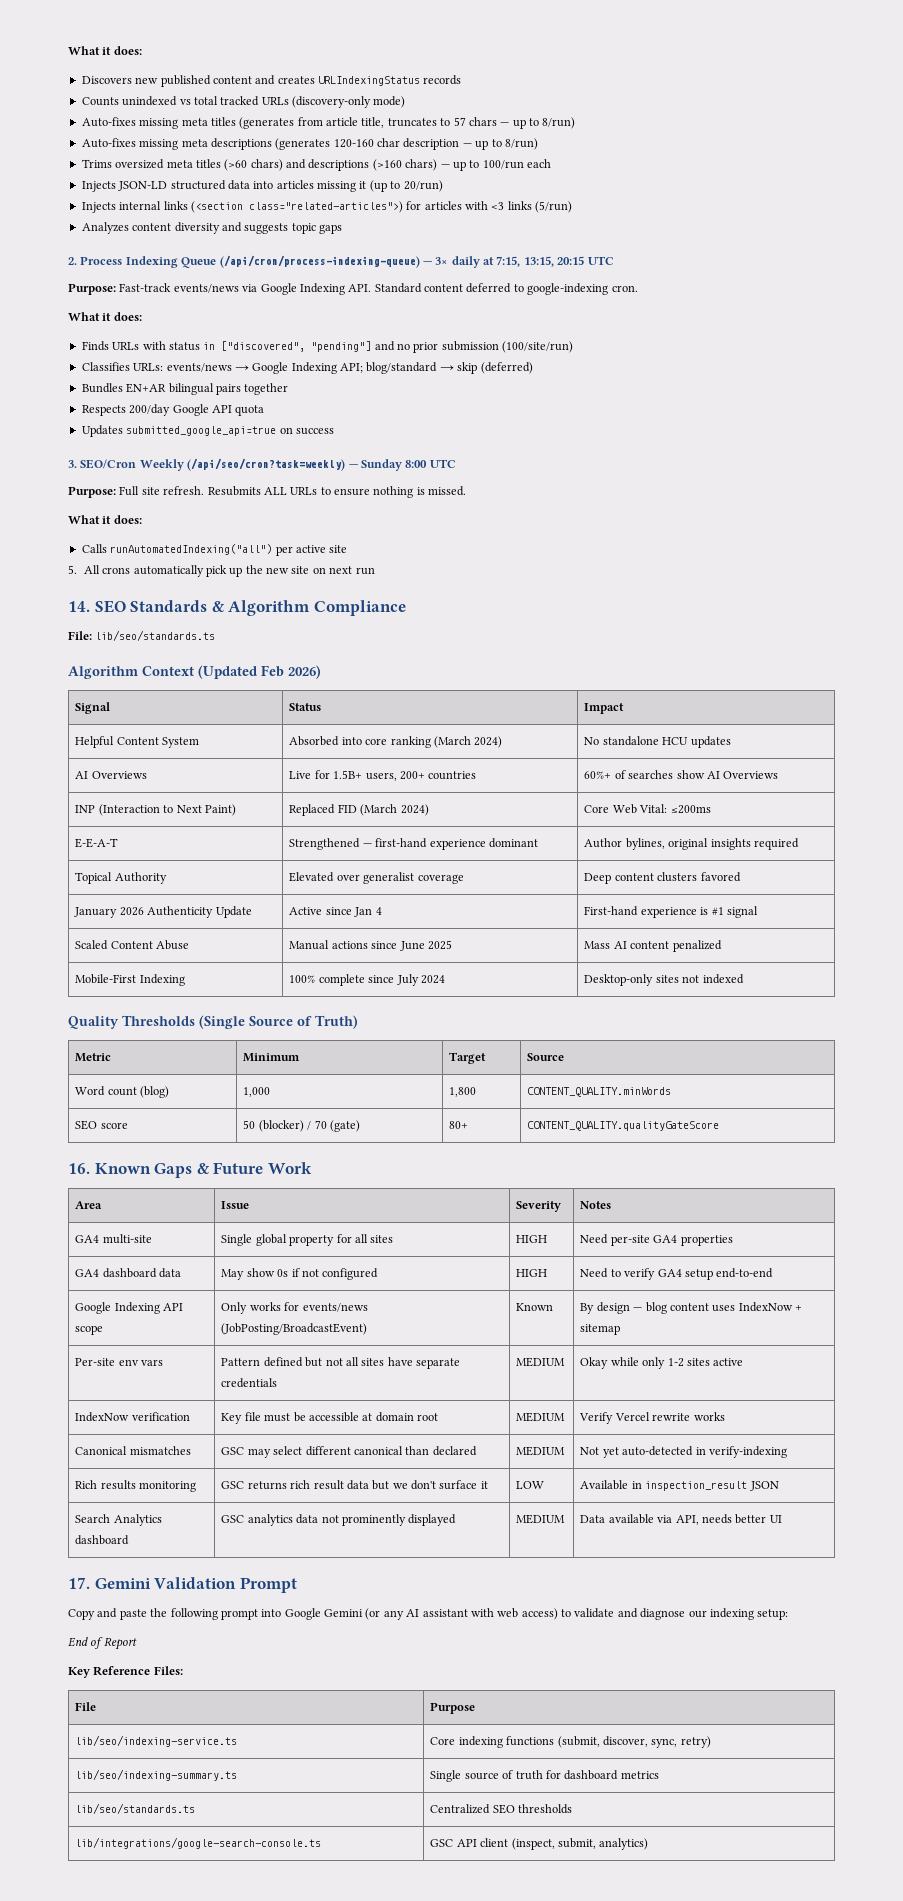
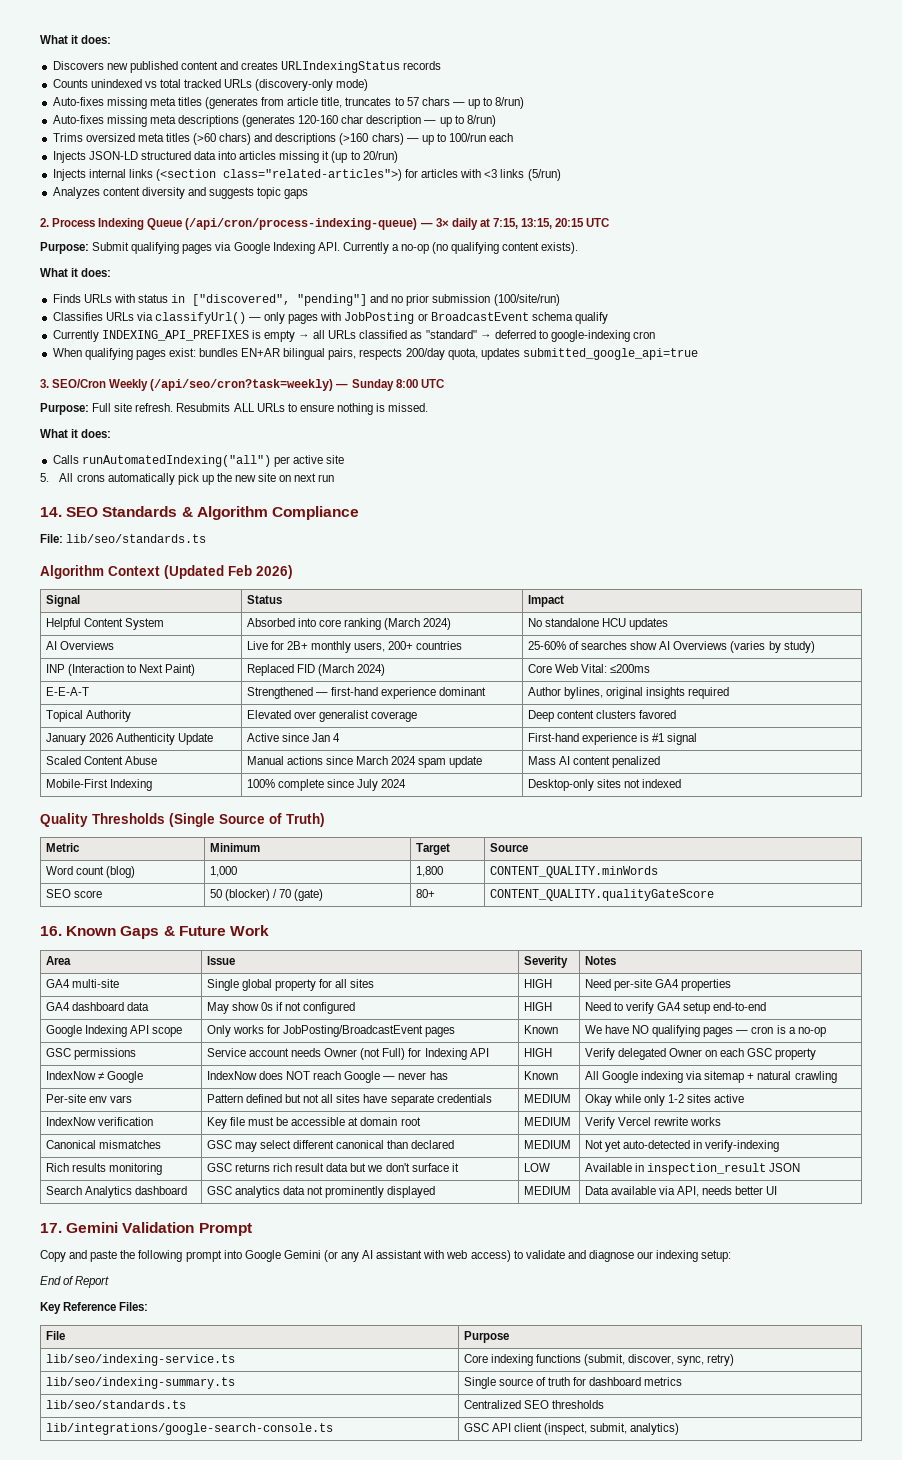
- Purpose: Fast-track events/news via Google Indexing API. Standard content deferred to google-indexing cron.
+ Purpose: Submit qualifying pages via Google Indexing API. Currently a no-op (no qualifying content exists).
- Classifies URLs: events/news → Google Indexing API; blog/standard → skip (deferred)
- Bundles EN+AR bilingual pairs together
- Respects 200/day Google API quota
- Updates submitted_google_api=true on success
+ Classifies URLs via classifyUrl() — only pages with JobPosting or BroadcastEvent schema qualify
+ Currently INDEXING_API_PREFIXES is empty → all URLs classified as "standard" → deferred to google-indexing cron
+ When qualifying pages exist: bundles EN+AR bilingual pairs, respects 200/day quota, updates submitted_google_api=true
- AI Overviews | Live for 1.5B+ users, 200+ countries | 60%+ of searches show AI Overviews
+ AI Overviews | Live for 2B+ monthly users, 200+ countries | 25-60% of searches show AI Overviews (varies by study)
- Scaled Content Abuse | Manual actions since June 2025 | Mass AI content penalized
+ Scaled Content Abuse | Manual actions since March 2024 spam update | Mass AI content penalized
- Google Indexing API scope | Only works for events/news (JobPosting/BroadcastEvent) | Known | By design — blog content uses IndexNow + sitemap
+ Google Indexing API scope | Only works for JobPosting/BroadcastEvent pages | Known | We have NO qualifying pages — cron is a no-op
+ GSC permissions | Service account needs Owner (not Full) for Indexing API | HIGH | Verify delegated Owner on each GSC property
+ IndexNow ≠ Google | IndexNow does NOT reach Google — never has | Known | All Google indexing via sitemap + natural crawling

